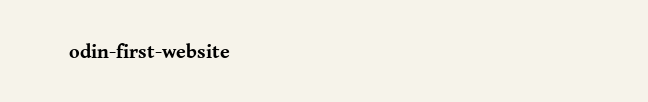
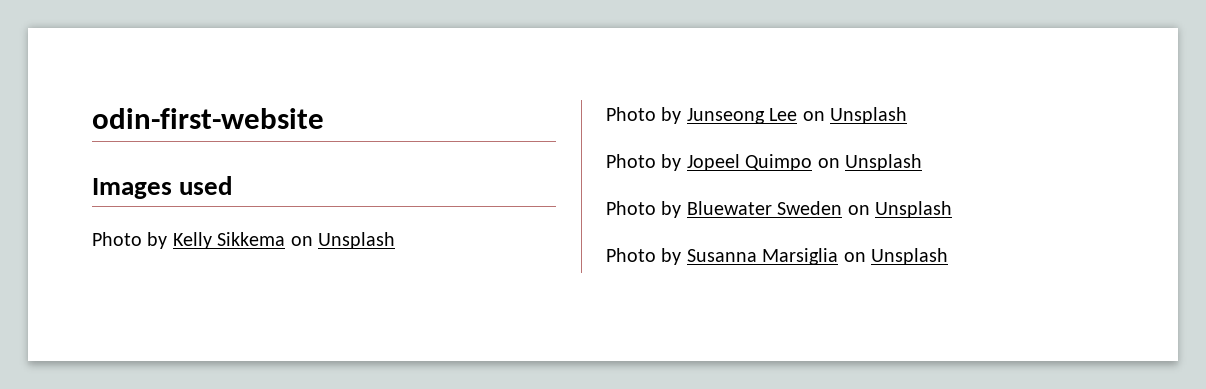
+ Images used
+ Photo by Kelly Sikkema on Unsplash
+ Photo by Junseong Lee on Unsplash
+ Photo by Jopeel Quimpo on Unsplash
+ Photo by Bluewater Sweden on Unsplash
+ Photo by Susanna Marsiglia on Unsplash

